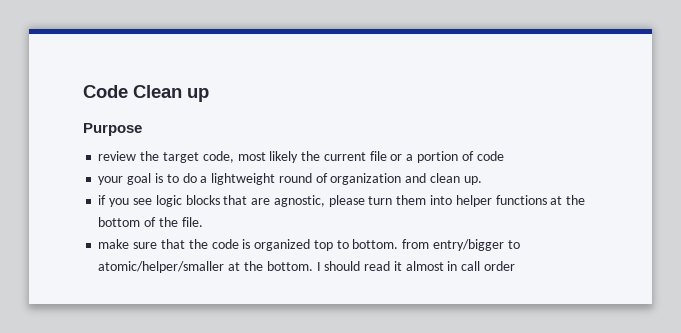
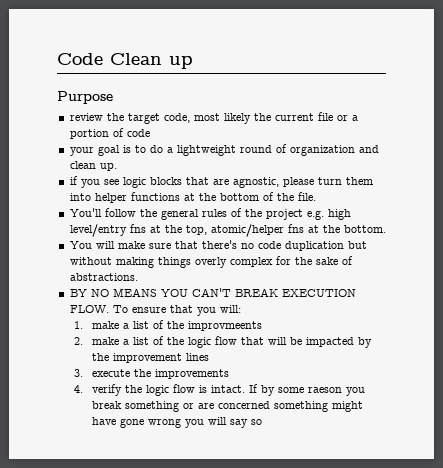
- make sure that the code is organized top to bottom. from entry/bigger to atomic/helper/smaller at the bottom. I should read it almost in call order
+ You'll follow the general rules of the project e.g. high level/entry fns at the top, atomic/helper fns at the bottom.
+ You will make sure that there's no code duplication but without making things overly complex for the sake of abstractions.
+ BY NO MEANS YOU CAN'T BREAK EXECUTION FLOW. To ensure that you will:
+ 1. make a list of the improvmeents
+ 2. make a list of the logic flow that will be impacted by the improvement lines
+ 3. execute the improvements
+ 4. verify the logic flow is intact. If by some raeson you break something or are concerned something might have gone wrong you will say so

